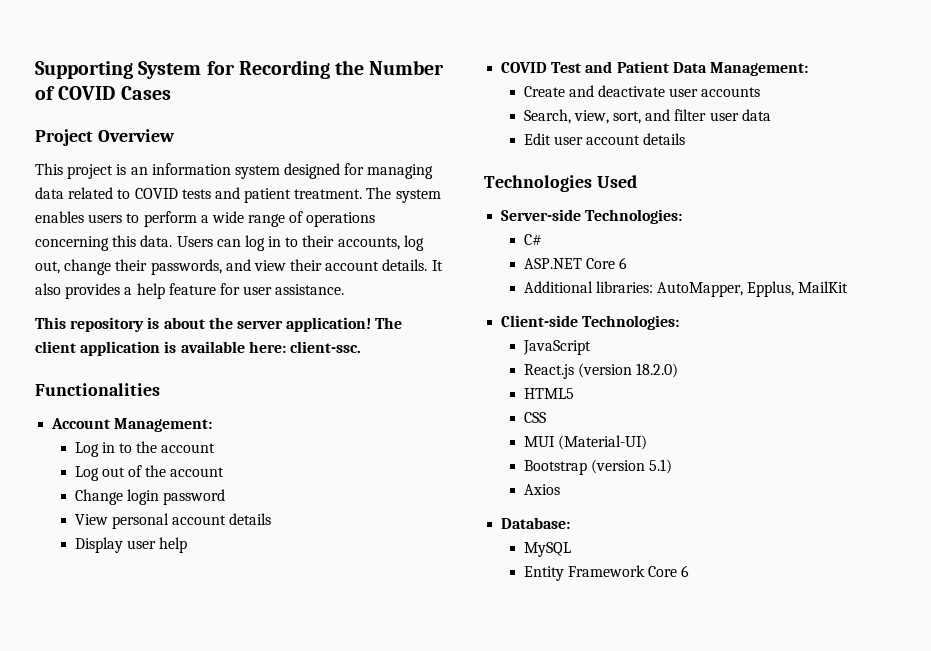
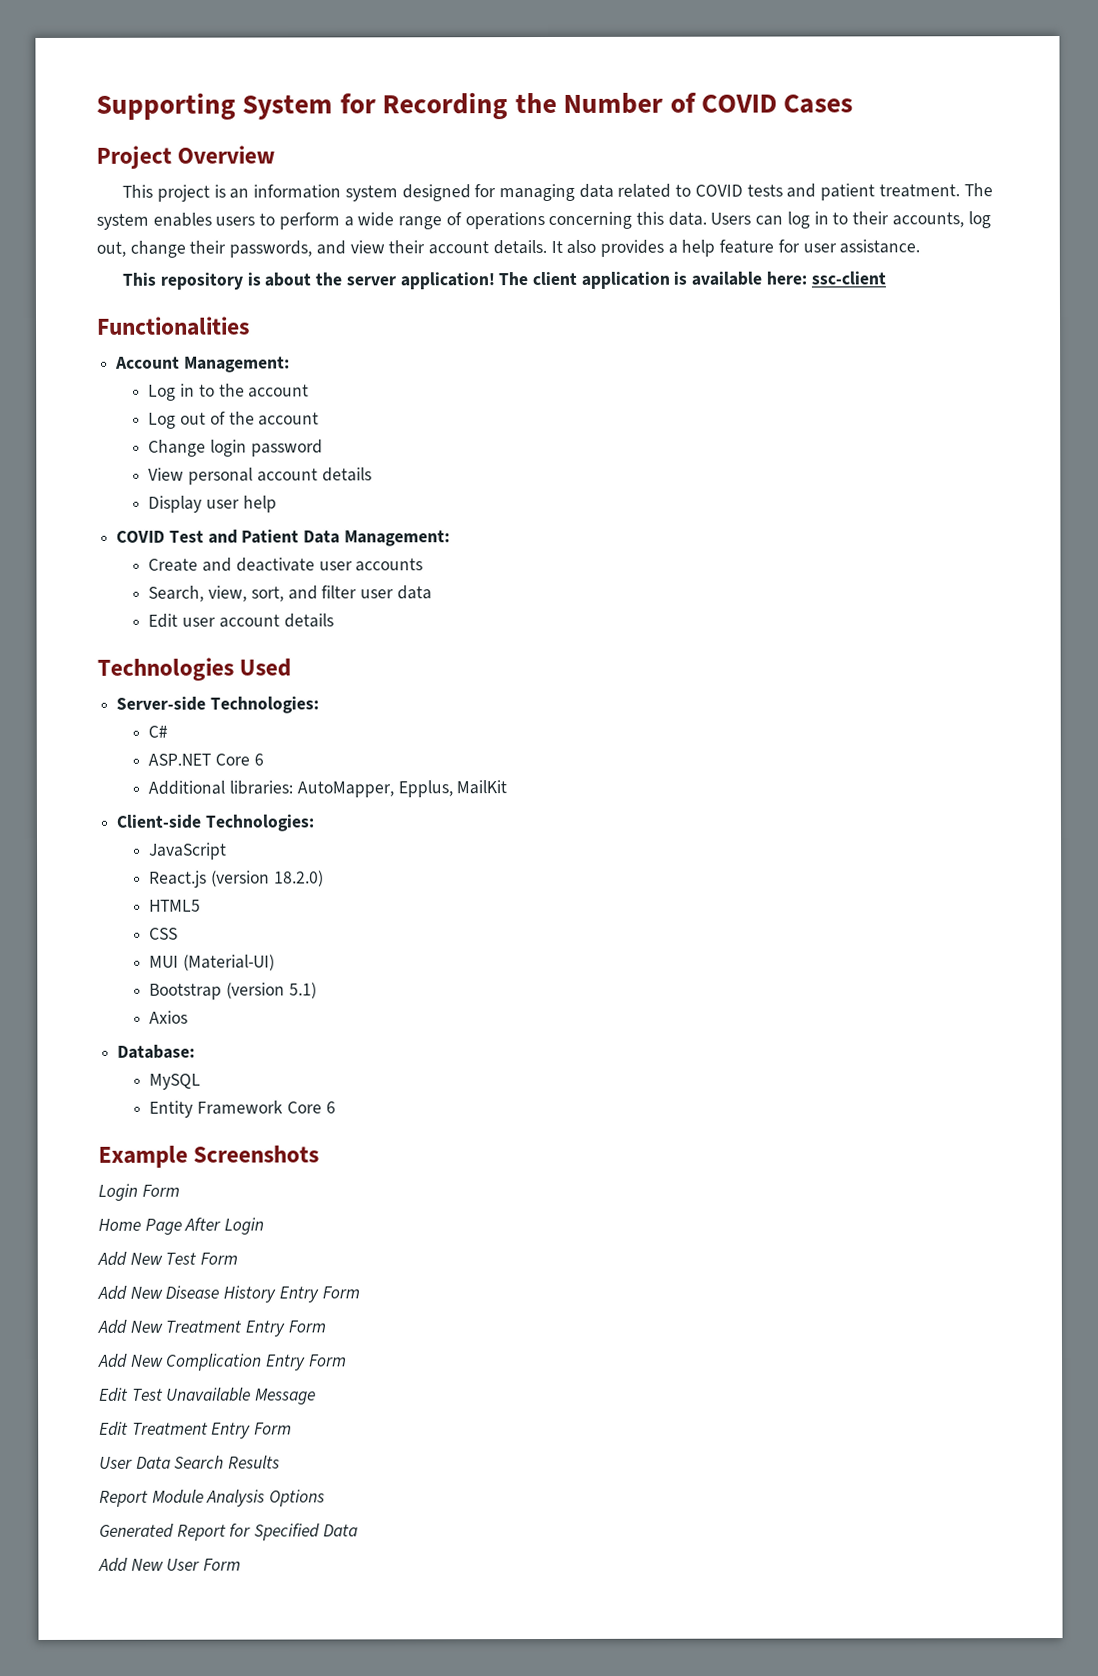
- The client application is available here: client-ssc.
+ The client application is available here: ssc-client
+ Example Screenshots
+ Login Form
+ Home Page After Login
+ Add New Test Form
+ Add New Disease History Entry Form
+ Add New Treatment Entry Form
+ Add New Complication Entry Form
+ Edit Test Unavailable Message
+ Edit Treatment Entry Form
+ User Data Search Results
+ Report Module Analysis Options
+ Generated Report for Specified Data
+ Add New User Form

